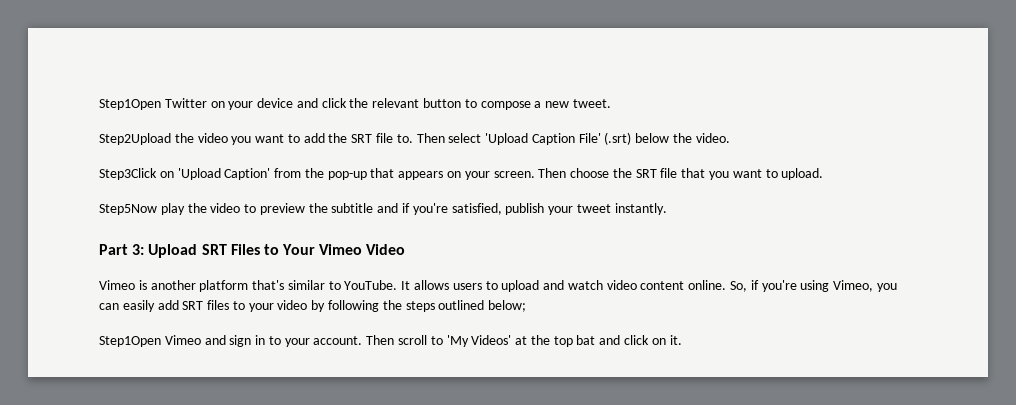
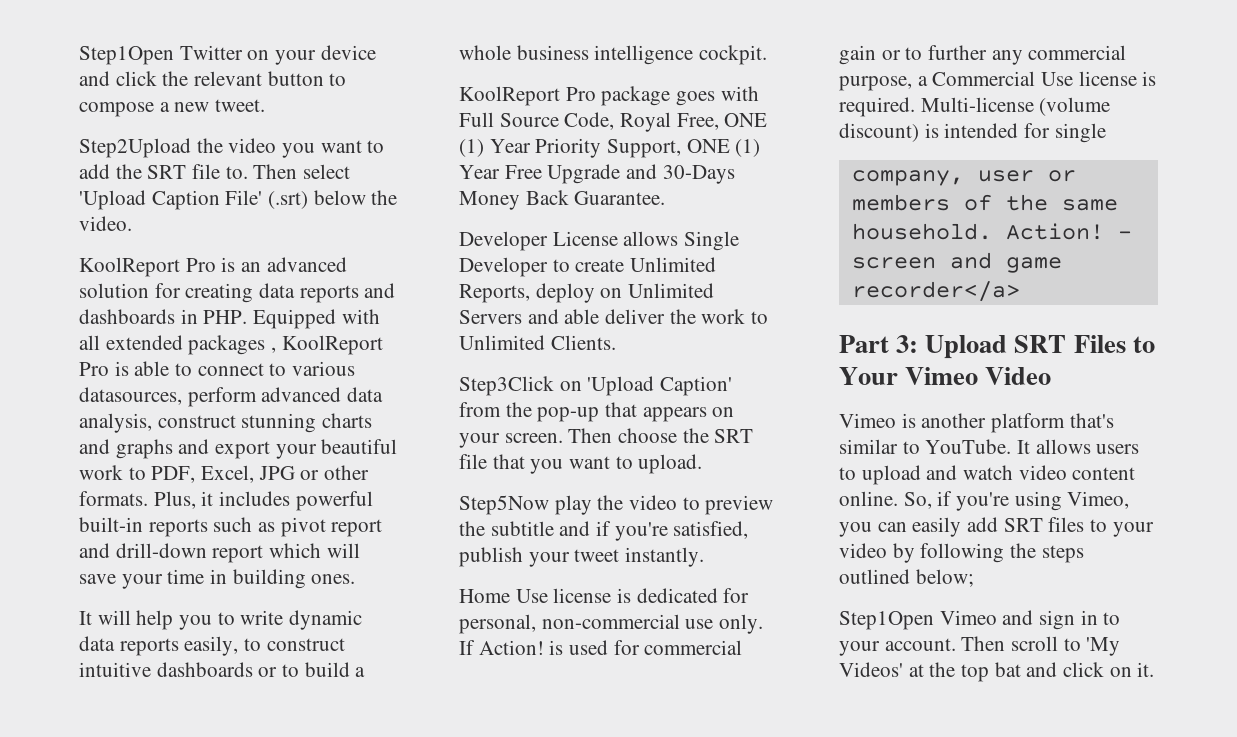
+ KoolReport Pro is an advanced solution for creating data reports and dashboards in PHP. Equipped with all extended packages , KoolReport Pro is able to connect to various datasources, perform advanced data analysis, construct stunning charts and graphs and export your beautiful work to PDF, Excel, JPG or other formats. Plus, it includes powerful built-in reports such as pivot report and drill-down report which will save your time in building ones.
+ It will help you to write dynamic data reports easily, to construct intuitive dashboards or to build a whole business intelligence cockpit.
+ KoolReport Pro package goes with Full Source Code, Royal Free, ONE (1) Year Priority Support, ONE (1) Year Free Upgrade and 30-Days Money Back Guarantee.
+ Developer License allows Single Developer to create Unlimited Reports, deploy on Unlimited Servers and able deliver the work to Unlimited Clients.
+ Home Use license is dedicated for personal, non-commercial use only. If Action! is used for commercial gain or to further any commercial purpose, a Commercial Use license is required. Multi-license (volume discount) is intended for single
+ company, user or members of the same household. Action! - screen and game recorder</a>

